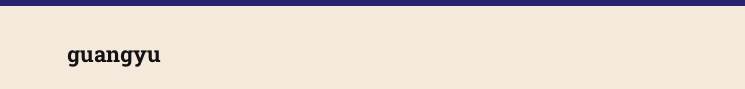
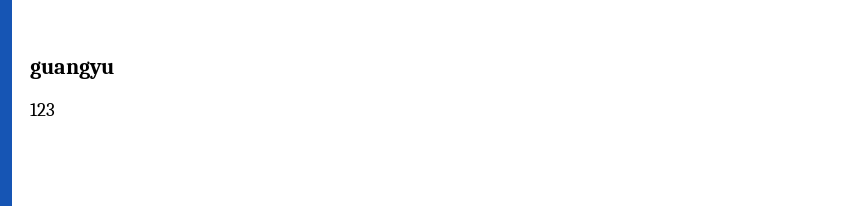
+ 123

